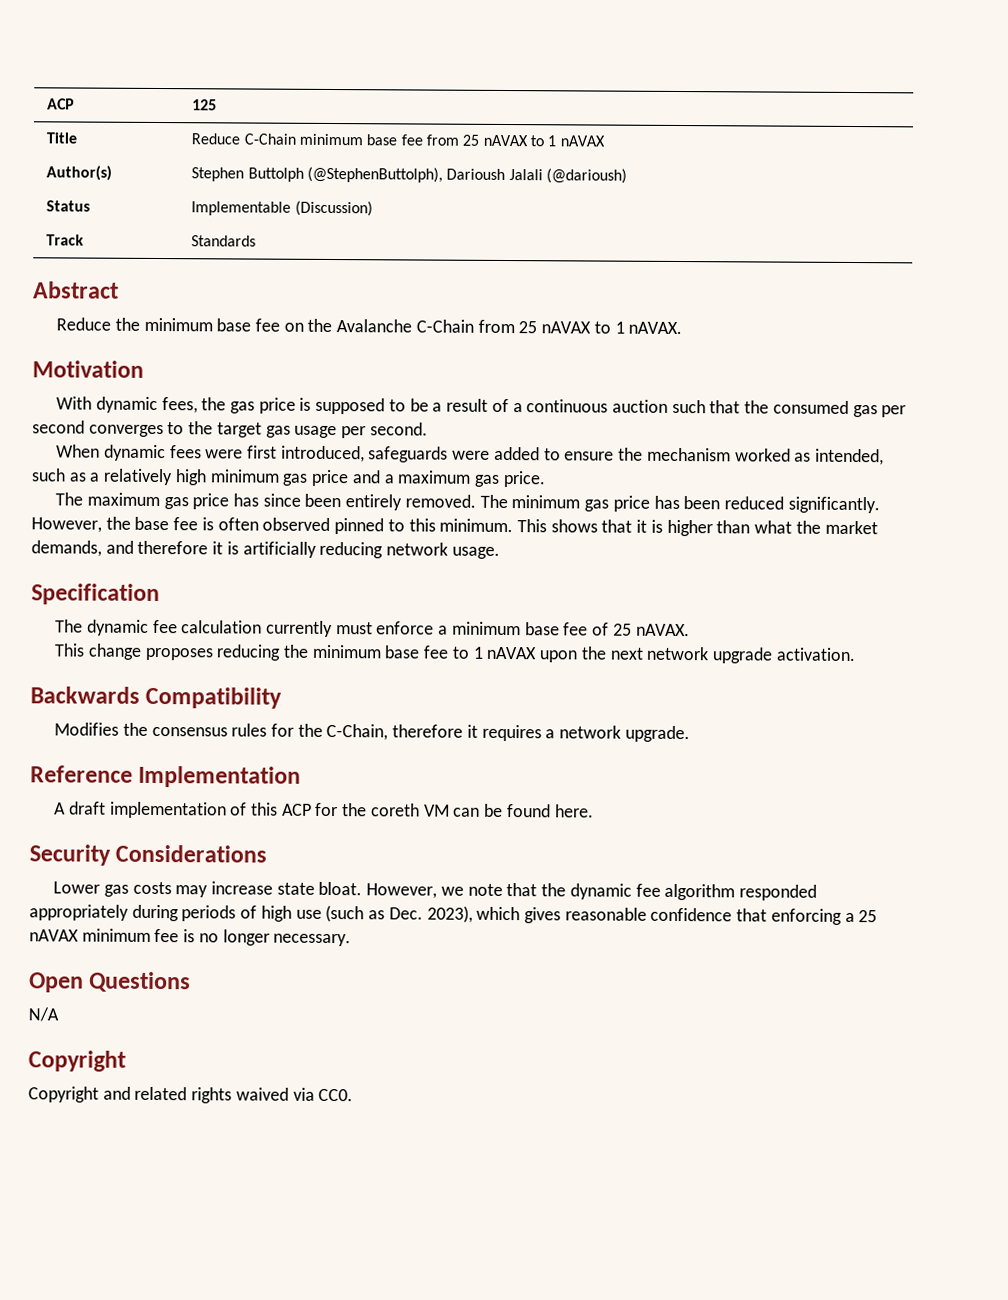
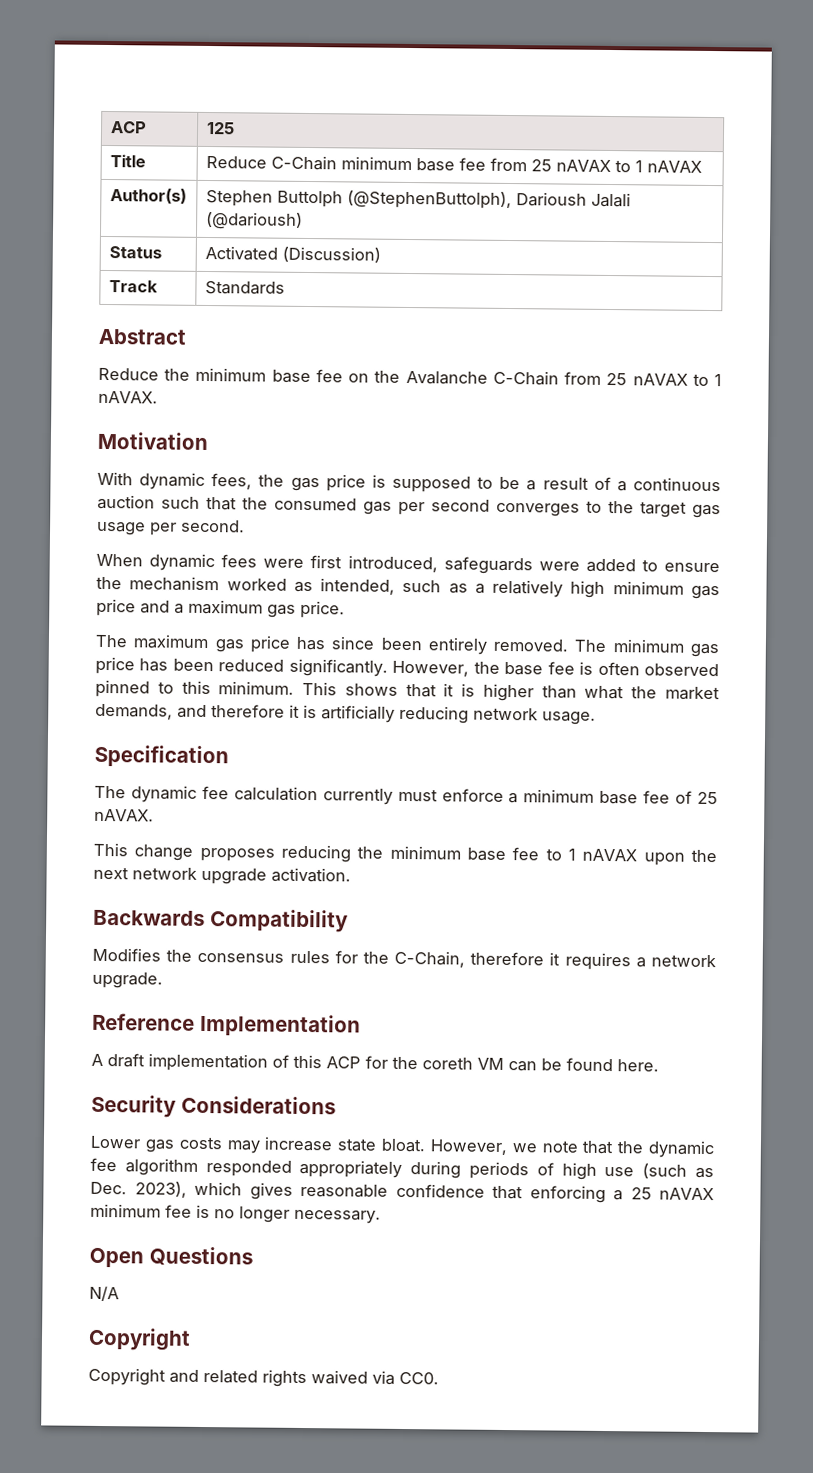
- Status | Implementable (Discussion)
+ Status | Activated (Discussion)

